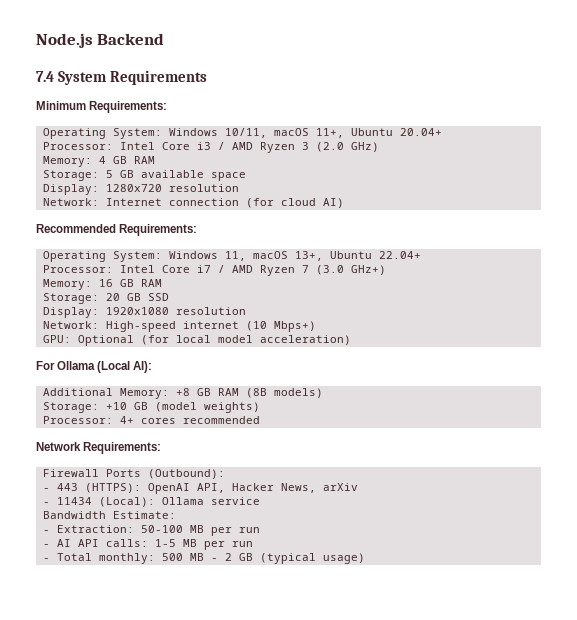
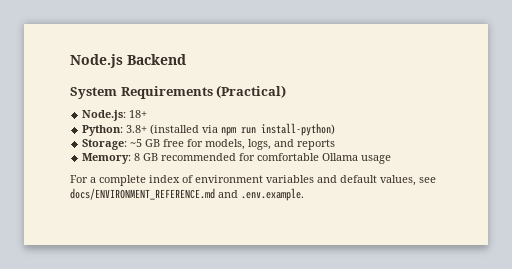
- 7.4 System Requirements
- Minimum Requirements:
- Operating System: Windows 10/11, macOS 11+, Ubuntu 20.04+
- Processor: Intel Core i3 / AMD Ryzen 3 (2.0 GHz)
- Memory: 4 GB RAM
- Storage: 5 GB available space
- Display: 1280x720 resolution
- Network: Internet connection (for cloud AI)
- Recommended Requirements:
- Operating System: Windows 11, macOS 13+, Ubuntu 22.04+
- Processor: Intel Core i7 / AMD Ryzen 7 (3.0 GHz+)
- Memory: 16 GB RAM
- Storage: 20 GB SSD
- Display: 1920x1080 resolution
- Network: High-speed internet (10 Mbps+)
- GPU: Optional (for local model acceleration)
- For Ollama (Local AI):
- Additional Memory: +8 GB RAM (8B models)
- Storage: +10 GB (model weights)
- Processor: 4+ cores recommended
- Network Requirements:
- Firewall Ports (Outbound):
- - 443 (HTTPS): OpenAI API, Hacker News, arXiv
- - 11434 (Local): Ollama service
- Bandwidth Estimate:
- - Extraction: 50-100 MB per run
- - AI API calls: 1-5 MB per run
- - Total monthly: 500 MB - 2 GB (typical usage)
+ System Requirements (Practical)
+ Node.js: 18+
+ Python: 3.8+ (installed via npm run install-python)
+ Storage: ~5 GB free for models, logs, and reports
+ Memory: 8 GB recommended for comfortable Ollama usage
+ For a complete index of environment variables and default values, see docs/ENVIRONMENT_REFERENCE.md and .env.example.

